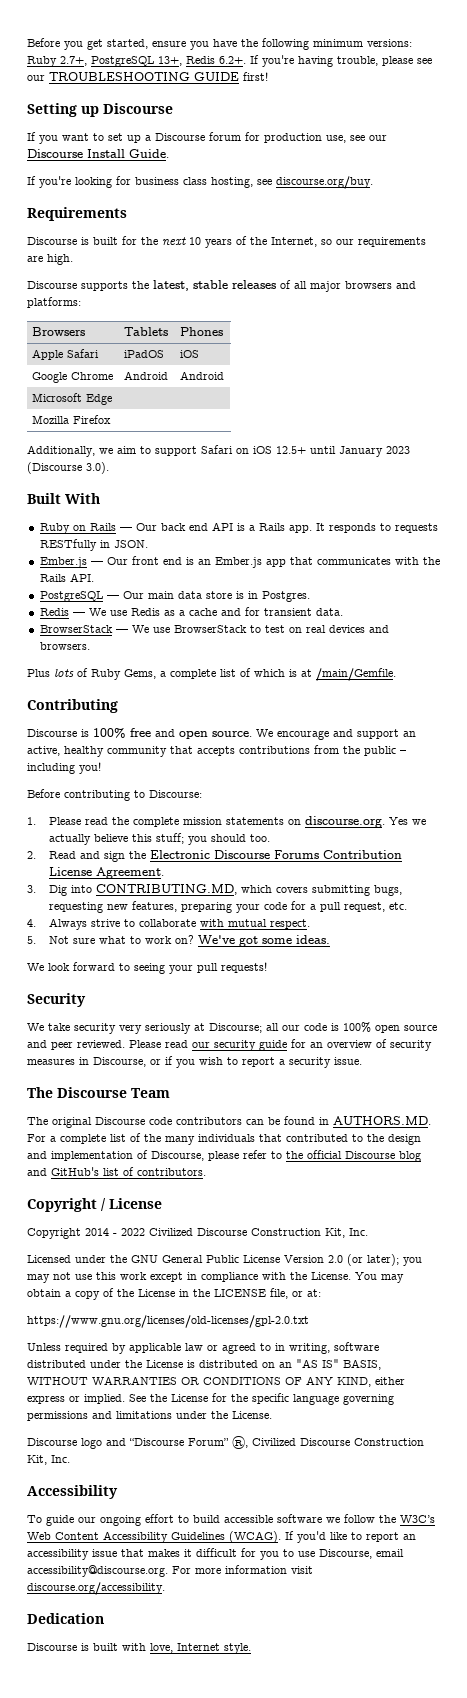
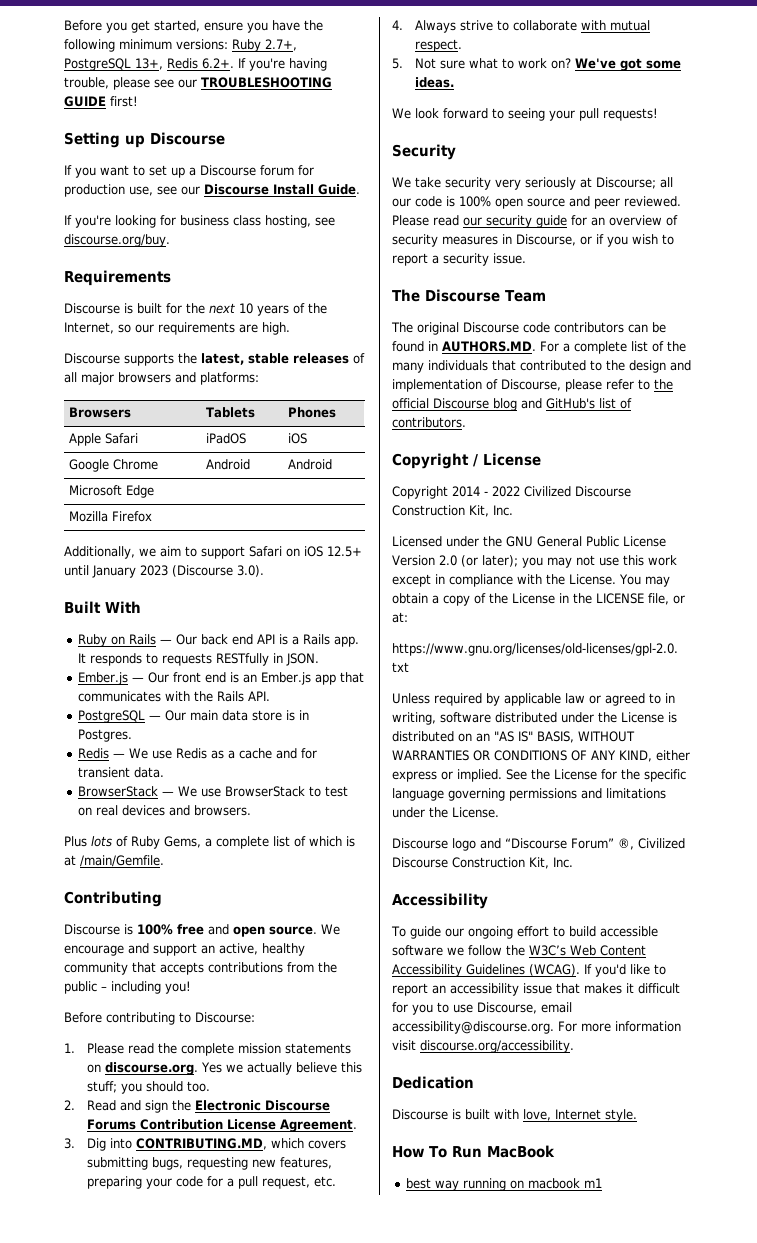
+ How To Run MacBook
+ best way running on macbook m1

